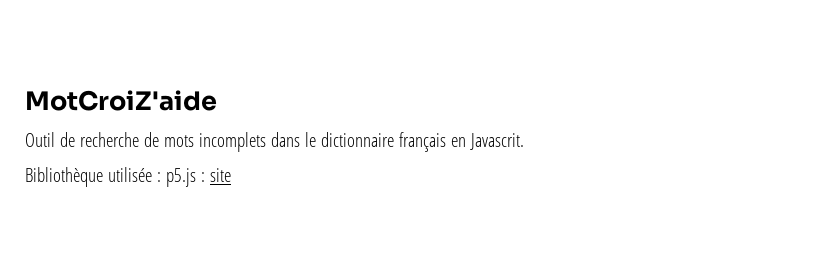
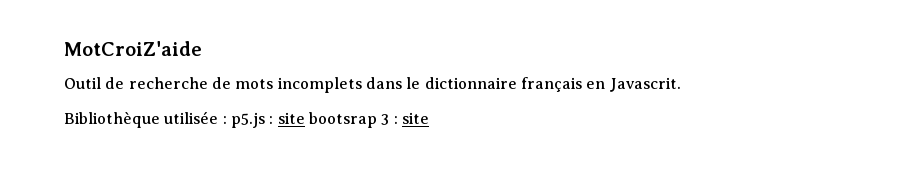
- Bibliothèque utilisée : p5.js : site
+ Bibliothèque utilisée : p5.js : site bootsrap 3 : site

